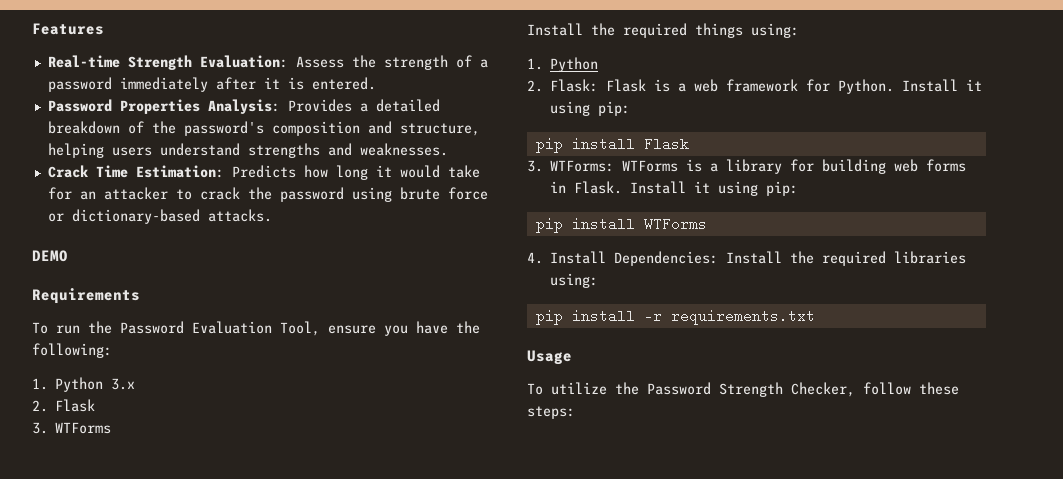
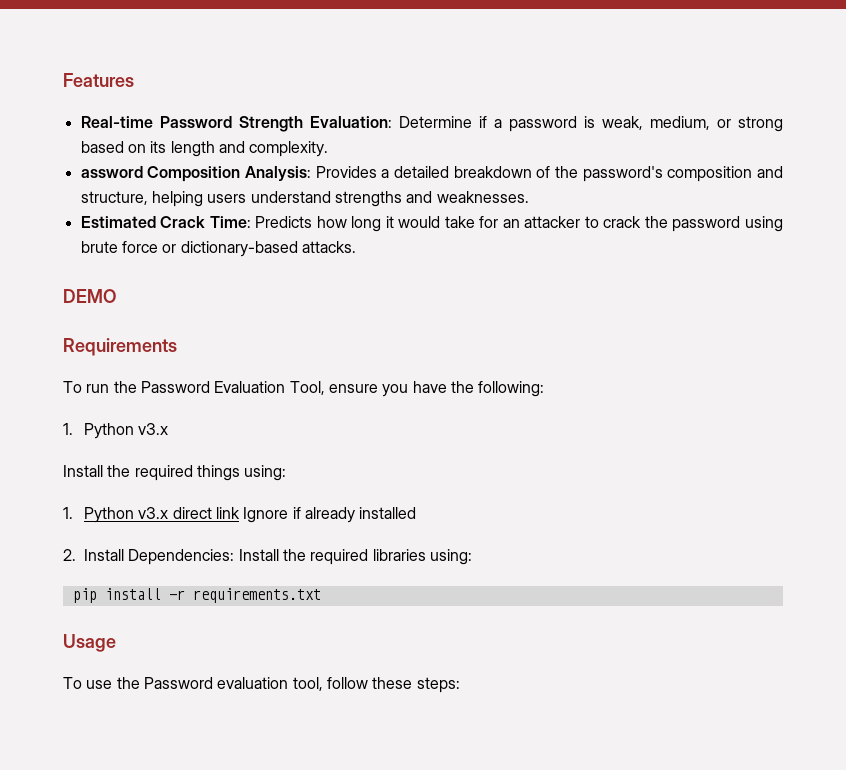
- Real-time Strength Evaluation: Assess the strength of a password immediately after it is entered.
- Password Properties Analysis: Provides a detailed breakdown of the password's composition and structure, helping users understand strengths and weaknesses.
+ Real-time Password Strength Evaluation: Determine if a password is weak, medium, or strong based on its length and complexity.
+ assword Composition Analysis: Provides a detailed breakdown of the password's composition and structure, helping users understand strengths and weaknesses.
- Crack Time Estimation: Predicts how long it would take for an attacker to crack the password using brute force or dictionary-based attacks.
+ Estimated Crack Time: Predicts how long it would take for an attacker to crack the password using brute force or dictionary-based attacks.
  To run the Password Evaluation Tool, ensure you have the following:
- 1. Python 3.x
- 2. Flask
- 3. WTForms
+ 1. Python v3.x
  Install the required things using:
- 1. Python
- 2. Flask: Flask is a web framework for Python. Install it using pip:
- pip install Flask
- 3. WTForms: WTForms is a library for building web forms in Flask. Install it using pip:
- pip install WTForms
- 4. Install Dependencies: Install the required libraries using:
+ 1. Python v3.x direct link Ignore if already installed
+ 2. Install Dependencies: Install the required libraries using:
- To utilize the Password Strength Checker, follow these steps:
+ To use the Password evaluation tool, follow these steps:

